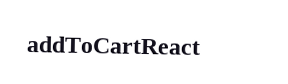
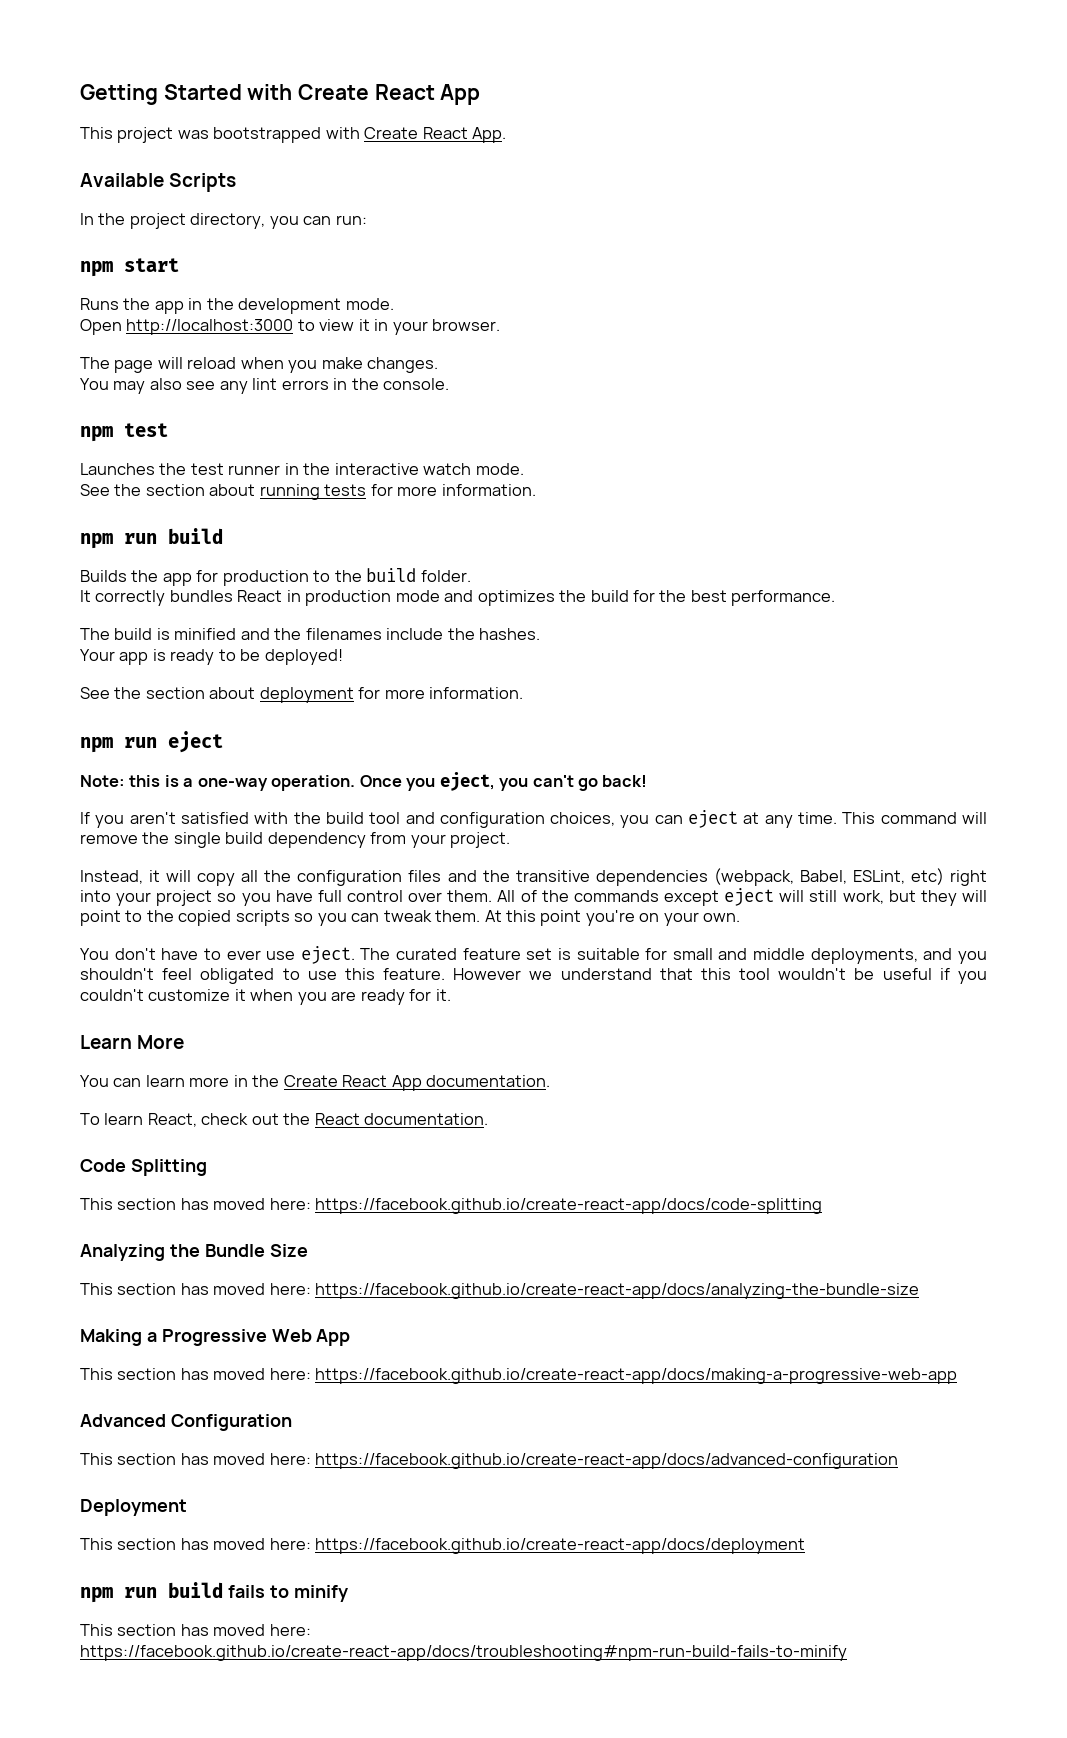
- addToCartReact
+ Getting Started with Create React App
+ This project was bootstrapped with Create React App.
+ Available Scripts
+ In the project directory, you can run:
+ npm start
+ Runs the app in the development mode.
+ Open http://localhost:3000 to view it in your browser.
+ The page will reload when you make changes.
+ You may also see any lint errors in the console.
+ npm test
+ Launches the test runner in the interactive watch mode.
+ See the section about running tests for more information.
+ npm run build
+ Builds the app for production to the build folder.
+ It correctly bundles React in production mode and optimizes the build for the best performance.
+ The build is minified and the filenames include the hashes.
+ Your app is ready to be deployed!
+ See the section about deployment for more information.
+ npm run eject
+ Note: this is a one-way operation. Once you eject, you can't go back!
+ If you aren't satisfied with the build tool and configuration choices, you can eject at any time. This command will remove the single build dependency from your project.
+ Instead, it will copy all the configuration files and the transitive dependencies (webpack, Babel, ESLint, etc) right into your project so you have full control over them. All of the commands except eject will still work, but they will point to the copied scripts so you can tweak them. At this point you're on your own.
+ You don't have to ever use eject. The curated feature set is suitable for small and middle deployments, and you shouldn't feel obligated to use this feature. However we understand that this tool wouldn't be useful if you couldn't customize it when you are ready for it.
+ Learn More
+ You can learn more in the Create React App documentation.
+ To learn React, check out the React documentation.
+ Code Splitting
+ This section has moved here: https://facebook.github.io/create-react-app/docs/code-splitting
+ Analyzing the Bundle Size
+ This section has moved here: https://facebook.github.io/create-react-app/docs/analyzing-the-bundle-size
+ Making a Progressive Web App
+ This section has moved here: https://facebook.github.io/create-react-app/docs/making-a-progressive-web-app
+ Advanced Configuration
+ This section has moved here: https://facebook.github.io/create-react-app/docs/advanced-configuration
+ Deployment
+ This section has moved here: https://facebook.github.io/create-react-app/docs/deployment
+ npm run build fails to minify
+ This section has moved here: https://facebook.github.io/create-react-app/docs/troubleshooting#npm-run-build-fails-to-minify

